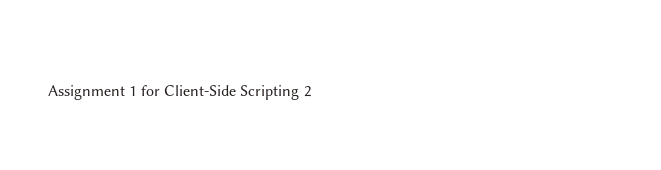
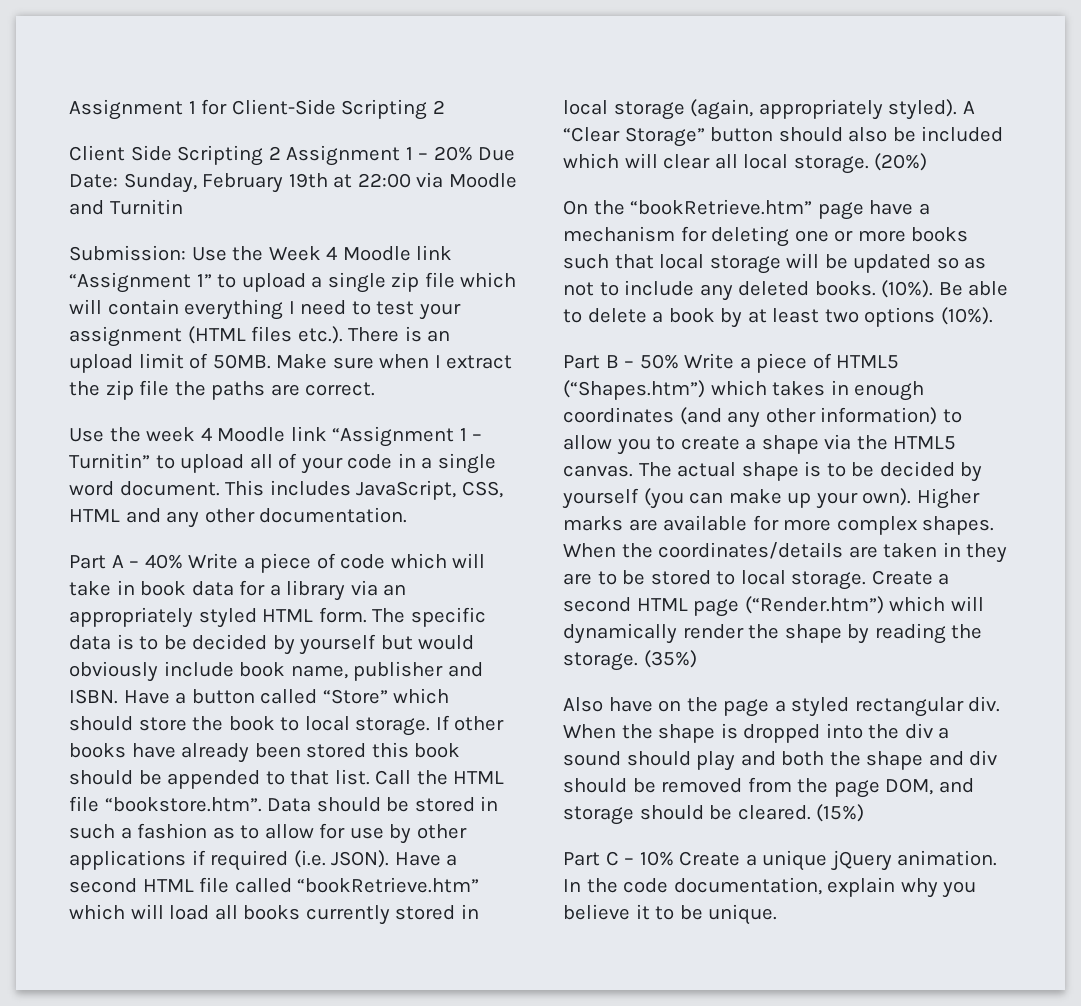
+ Client Side Scripting 2 Assignment 1 – 20% Due Date: Sunday, February 19th at 22:00 via Moodle and Turnitin
+ Submission: Use the Week 4 Moodle link “Assignment 1” to upload a single zip file which will contain everything I need to test your assignment (HTML files etc.). There is an upload limit of 50MB. Make sure when I extract the zip file the paths are correct.
+ Use the week 4 Moodle link “Assignment 1 – Turnitin” to upload all of your code in a single word document. This includes JavaScript, CSS, HTML and any other documentation.
+ Part A – 40% Write a piece of code which will take in book data for a library via an appropriately styled HTML form. The specific data is to be decided by yourself but would obviously include book name, publisher and ISBN. Have a button called “Store” which should store the book to local storage. If other books have already been stored this book should be appended to that list. Call the HTML file “bookstore.htm”. Data should be stored in such a fashion as to allow for use by other applications if required (i.e. JSON). Have a second HTML file called “bookRetrieve.htm” which will load all books currently stored in local storage (again, appropriately styled). A “Clear Storage” button should also be included which will clear all local storage. (20%)
+ On the “bookRetrieve.htm” page have a mechanism for deleting one or more books such that local storage will be updated so as not to include any deleted books. (10%). Be able to delete a book by at least two options (10%).
+ Part B – 50% Write a piece of HTML5 (“Shapes.htm”) which takes in enough coordinates (and any other information) to allow you to create a shape via the HTML5 canvas. The actual shape is to be decided by yourself (you can make up your own). Higher marks are available for more complex shapes. When the coordinates/details are taken in they are to be stored to local storage. Create a second HTML page (“Render.htm”) which will dynamically render the shape by reading the storage. (35%)
+ Also have on the page a styled rectangular div. When the shape is dropped into the div a sound should play and both the shape and div should be removed from the page DOM, and storage should be cleared. (15%)
+ Part C – 10% Create a unique jQuery animation. In the code documentation, explain why you believe it to be unique.

